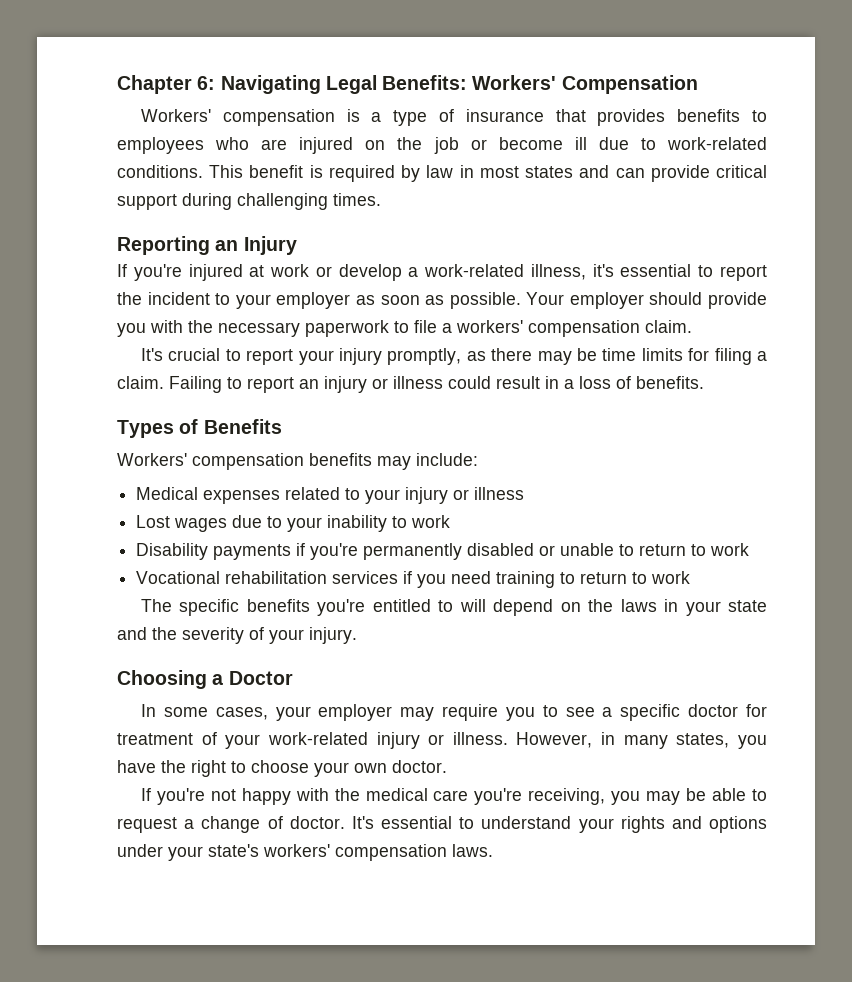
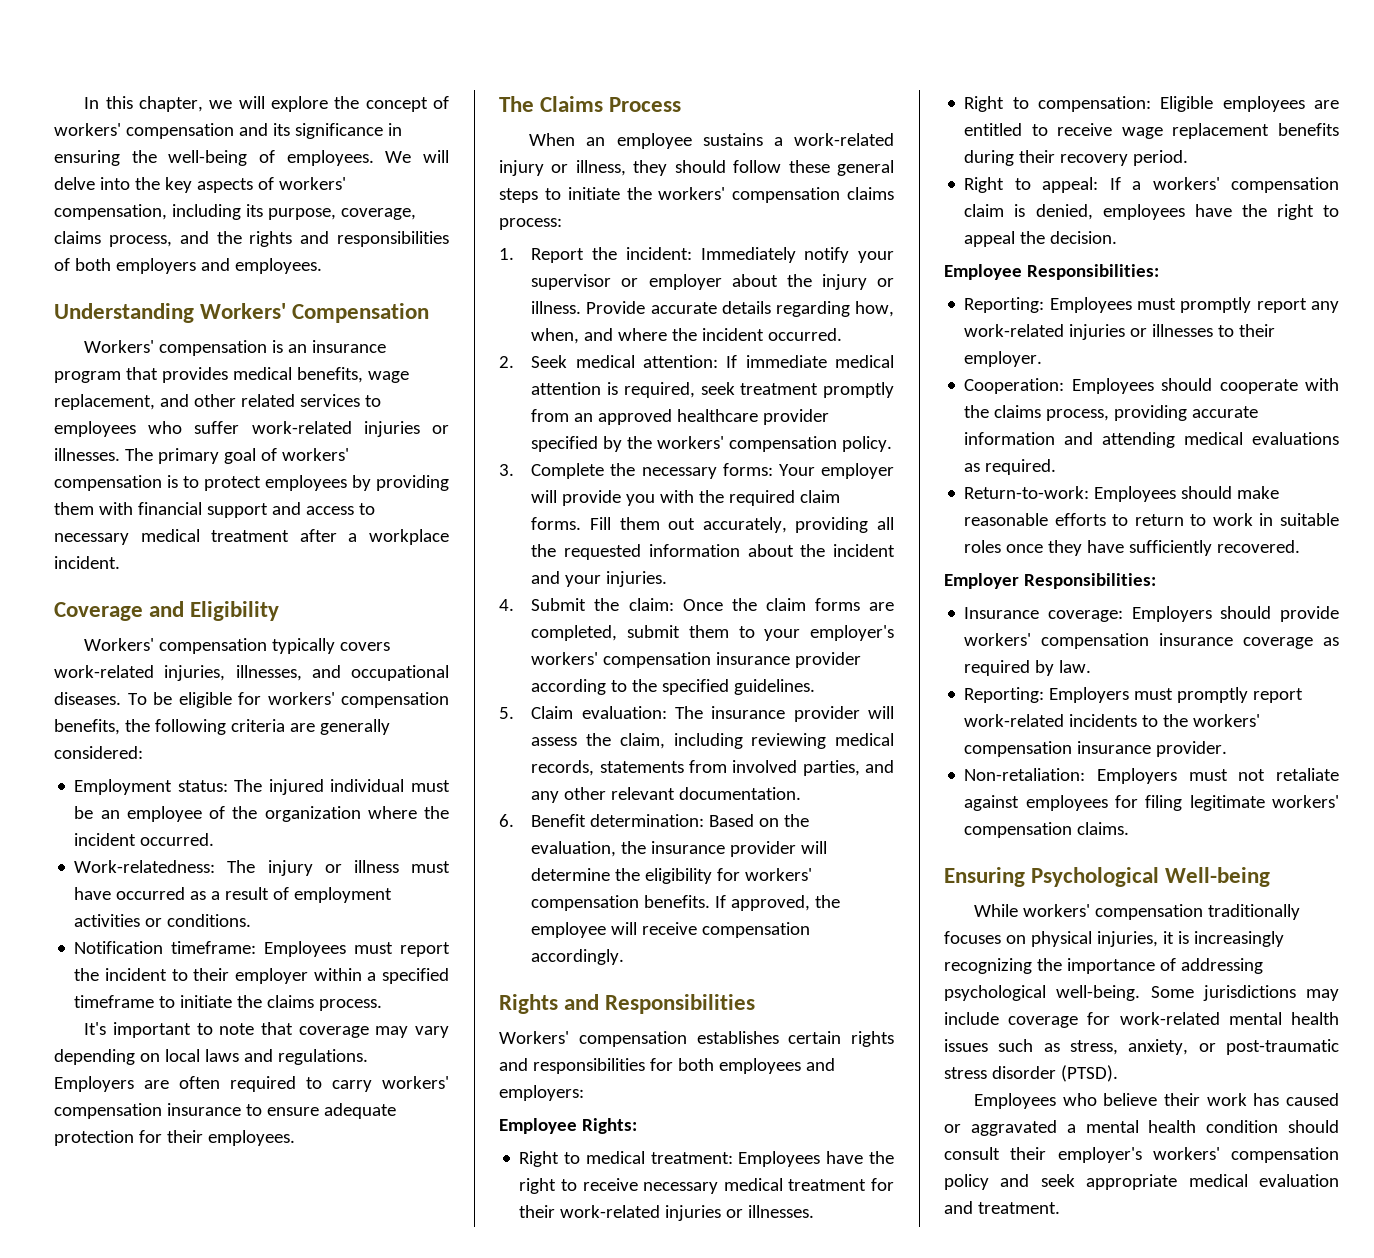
- Chapter 6: Navigating Legal Benefits: Workers' Compensation
+ In this chapter, we will explore the concept of workers' compensation and its significance in ensuring the well-being of employees. We will delve into the key aspects of workers' compensation, including its purpose, coverage, claims process, and the rights and responsibilities of both employers and employees.
+ Understanding Workers' Compensation
- Workers' compensation is a type of insurance that provides benefits to employees who are injured on the job or become ill due to work-related conditions. This benefit is required by law in most states and can provide critical support during challenging times.
- Reporting an Injury
- If you're injured at work or develop a work-related illness, it's essential to report the incident to your employer as soon as possible. Your employer should provide you with the necessary paperwork to file a workers' compensation claim.
- It's crucial to report your injury promptly, as there may be time limits for filing a claim. Failing to report an injury or illness could result in a loss of benefits.
- Types of Benefits
- Workers' compensation benefits may include:
- Medical expenses related to your injury or illness
- Lost wages due to your inability to work
- Disability payments if you're permanently disabled or unable to return to work
- Vocational rehabilitation services if you need training to return to work
- The specific benefits you're entitled to will depend on the laws in your state and the severity of your injury.
- Choosing a Doctor
- In some cases, your employer may require you to see a specific doctor for treatment of your work-related injury or illness. However, in many states, you have the right to choose your own doctor.
- If you're not happy with the medical care you're receiving, you may be able to request a change of doctor. It's essential to understand your rights and options under your state's workers' compensation laws.
+ Workers' compensation is an insurance program that provides medical benefits, wage replacement, and other related services to employees who suffer work-related injuries or illnesses. The primary goal of workers' compensation is to protect employees by providing them with financial support and access to necessary medical treatment after a workplace incident.
+ Coverage and Eligibility
+ Workers' compensation typically covers work-related injuries, illnesses, and occupational diseases. To be eligible for workers' compensation benefits, the following criteria are generally considered:
+ Employment status: The injured individual must be an employee of the organization where the incident occurred.
+ Work-relatedness: The injury or illness must have occurred as a result of employment activities or conditions.
+ Notification timeframe: Employees must report the incident to their employer within a specified timeframe to initiate the claims process.
+ It's important to note that coverage may vary depending on local laws and regulations. Employers are often required to carry workers' compensation insurance to ensure adequate protection for their employees.
+ The Claims Process
+ When an employee sustains a work-related injury or illness, they should follow these general steps to initiate the workers' compensation claims process:
+ 1. Report the incident: Immediately notify your supervisor or employer about the injury or illness. Provide accurate details regarding how, when, and where the incident occurred.
+ 2. Seek medical attention: If immediate medical attention is required, seek treatment promptly from an approved healthcare provider specified by the workers' compensation policy.
+ 3. Complete the necessary forms: Your employer will provide you with the required claim forms. Fill them out accurately, providing all the requested information about the incident and your injuries.
+ 4. Submit the claim: Once the claim forms are completed, submit them to your employer's workers' compensation insurance provider according to the specified guidelines.
+ 5. Claim evaluation: The insurance provider will assess the claim, including reviewing medical records, statements from involved parties, and any other relevant documentation.
+ 6. Benefit determination: Based on the evaluation, the insurance provider will determine the eligibility for workers' compensation benefits. If approved, the employee will receive compensation accordingly.
+ Rights and Responsibilities
+ Workers' compensation establishes certain rights and responsibilities for both employees and employers:
+ Employee Rights:
+ Right to medical treatment: Employees have the right to receive necessary medical treatment for their work-related injuries or illnesses.
+ Right to compensation: Eligible employees are entitled to receive wage replacement benefits during their recovery period.
+ Right to appeal: If a workers' compensation claim is denied, employees have the right to appeal the decision.
+ Employee Responsibilities:
+ Reporting: Employees must promptly report any work-related injuries or illnesses to their employer.
+ Cooperation: Employees should cooperate with the claims process, providing accurate information and attending medical evaluations as required.
+ Return-to-work: Employees should make reasonable efforts to return to work in suitable roles once they have sufficiently recovered.
+ Employer Responsibilities:
+ Insurance coverage: Employers should provide workers' compensation insurance coverage as required by law.
+ Reporting: Employers must promptly report work-related incidents to the workers' compensation insurance provider.
+ Non-retaliation: Employers must not retaliate against employees for filing legitimate workers' compensation claims.
+ Ensuring Psychological Well-being
+ While workers' compensation traditionally focuses on physical injuries, it is increasingly recognizing the importance of addressing psychological well-being. Some jurisdictions may include coverage for work-related mental health issues such as stress, anxiety, or post-traumatic stress disorder (PTSD).
+ Employees who believe their work has caused or aggravated a mental health condition should consult their employer's workers' compensation policy and seek appropriate medical evaluation and treatment.

